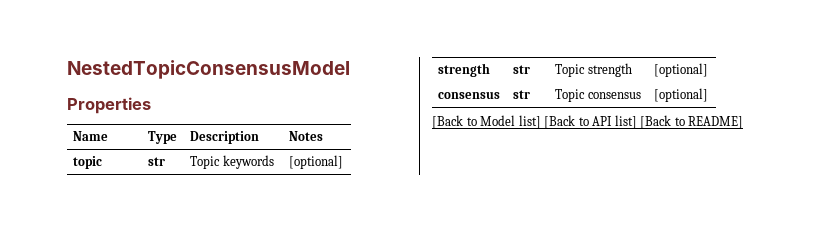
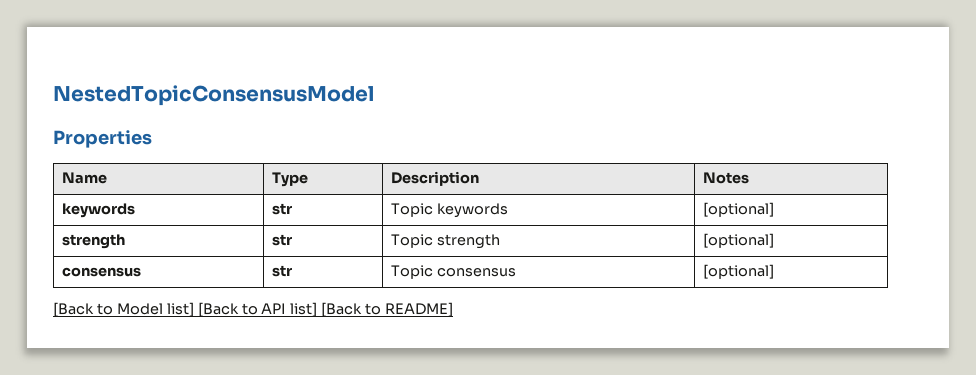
- topic | str | Topic keywords | [optional]
+ keywords | str | Topic keywords | [optional]

